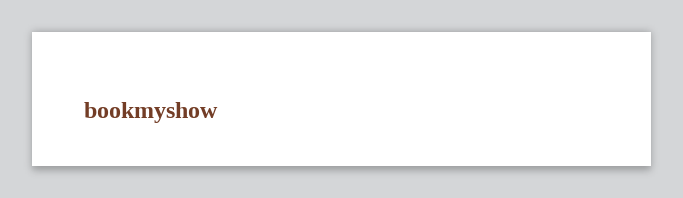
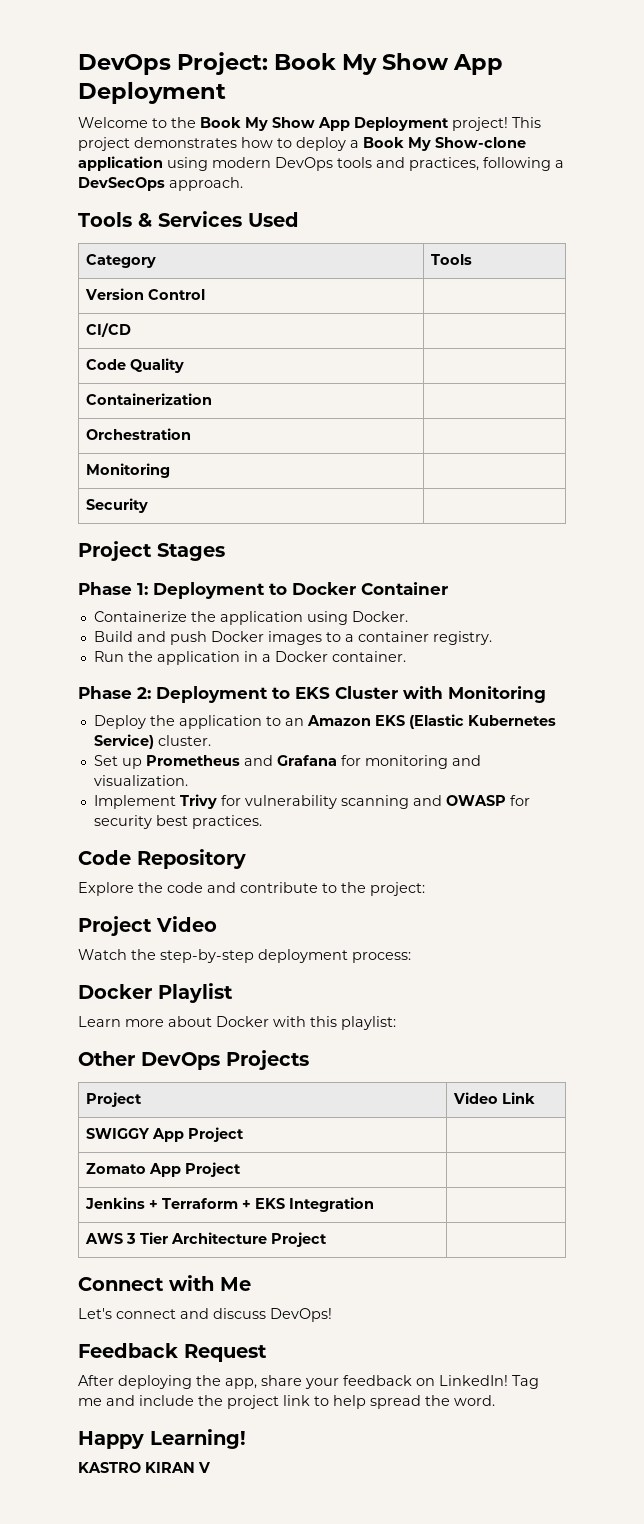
- bookmyshow
+ DevOps Project: Book My Show App Deployment
+ Welcome to the Book My Show App Deployment project! This project demonstrates how to deploy a Book My Show-clone application using modern DevOps tools and practices, following a DevSecOps approach.
+ Tools & Services Used
+ Category | Tools
+ Version Control |
+ CI/CD |
+ Code Quality |
+ Containerization |
+ Orchestration |
+ Monitoring |
+ Security |
+ Project Stages
+ Phase 1: Deployment to Docker Container
+ Containerize the application using Docker.
+ Build and push Docker images to a container registry.
+ Run the application in a Docker container.
+ Phase 2: Deployment to EKS Cluster with Monitoring
+ Deploy the application to an Amazon EKS (Elastic Kubernetes Service) cluster.
+ Set up Prometheus and Grafana for monitoring and visualization.
+ Implement Trivy for vulnerability scanning and OWASP for security best practices.
+ Code Repository
+ Explore the code and contribute to the project:
+ Project Video
+ Watch the step-by-step deployment process:
+ Docker Playlist
+ Learn more about Docker with this playlist:
+ Other DevOps Projects
+ Project | Video Link
+ SWIGGY App Project |
+ Zomato App Project |
+ Jenkins + Terraform + EKS Integration |
+ AWS 3 Tier Architecture Project |
+ Connect with Me
+ Let's connect and discuss DevOps!
+ Feedback Request
+ After deploying the app, share your feedback on LinkedIn! Tag me and include the project link to help spread the word.
+ Happy Learning!
+ KASTRO KIRAN V

